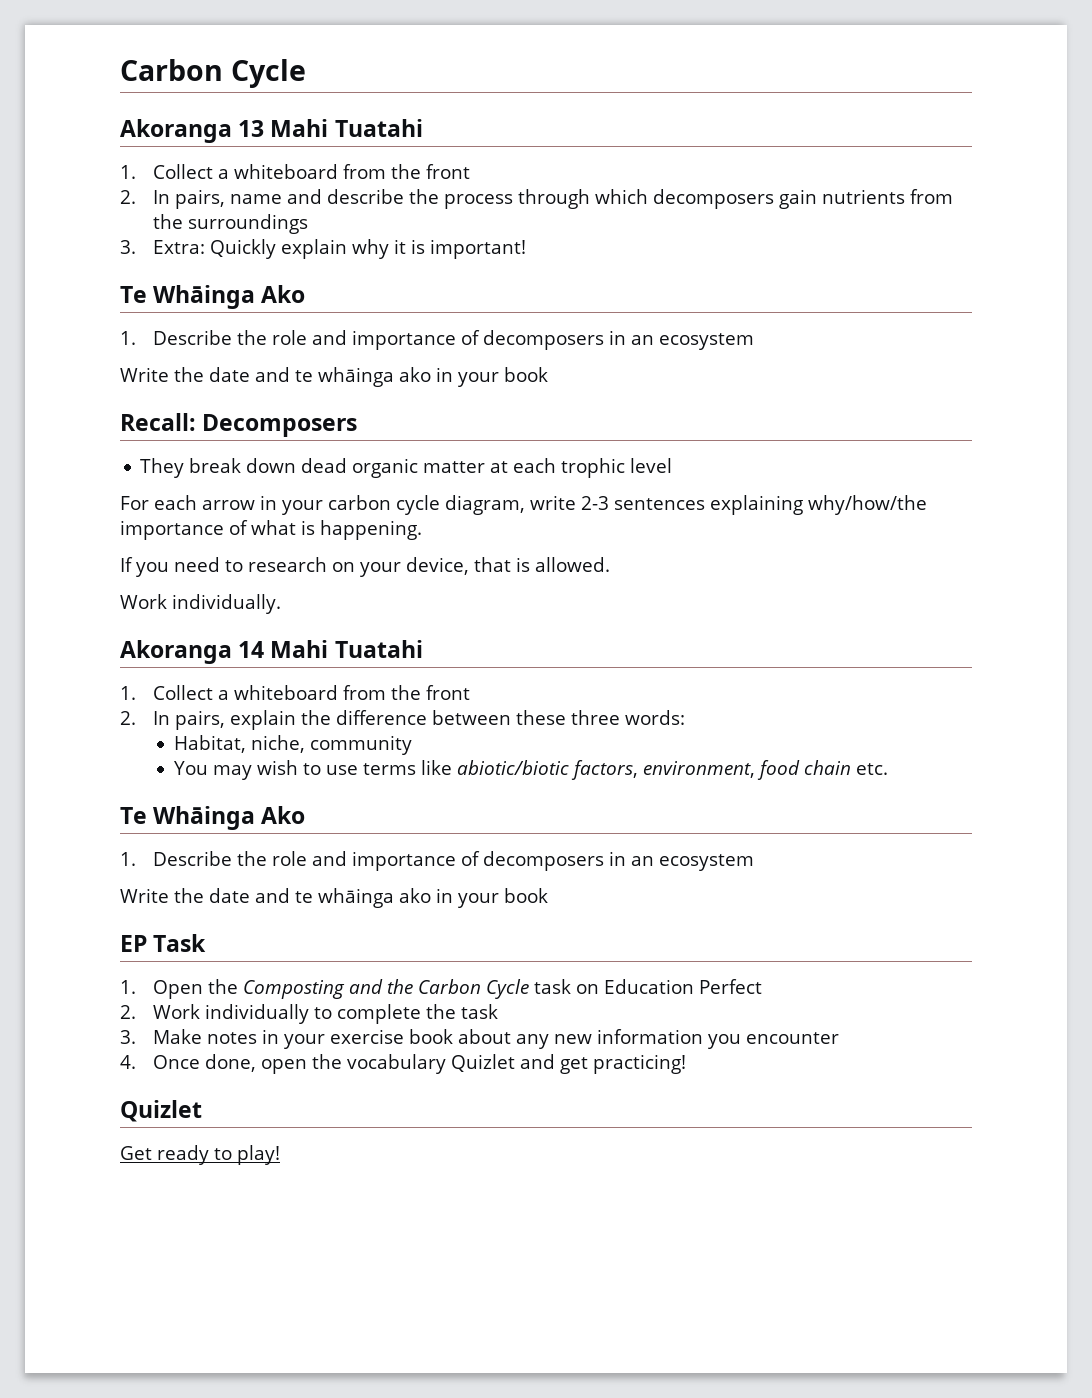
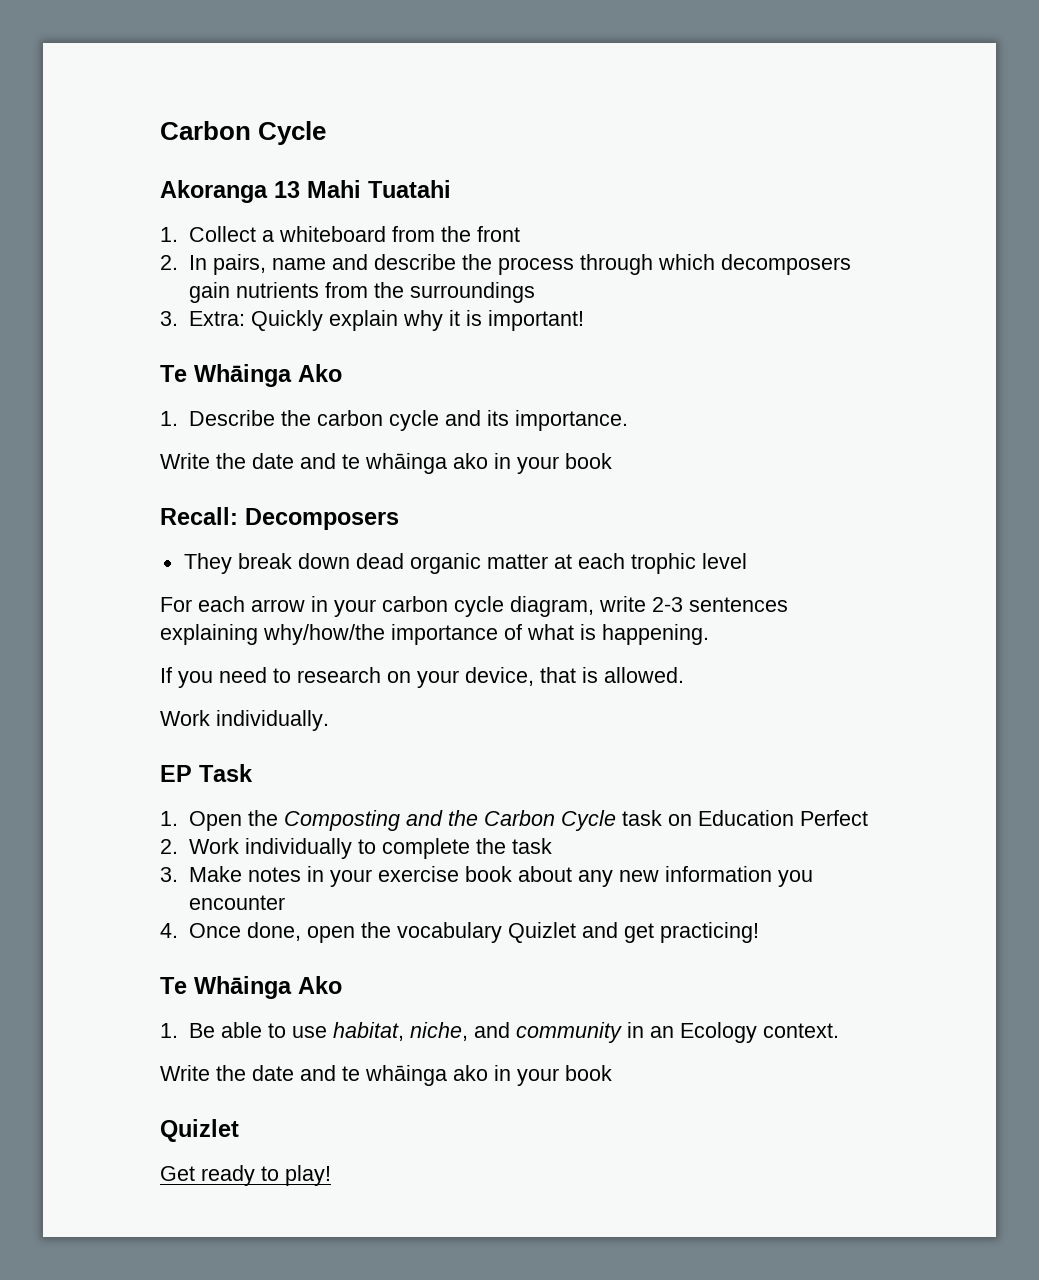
  3. Extra: Quickly explain why it is important!
  Te Whāinga Ako
- 1. Describe the role and importance of decomposers in an ecosystem
+ 1. Describe the carbon cycle and its importance.
- Akoranga 14 Mahi Tuatahi
- 1. Collect a whiteboard from the front
- 2. In pairs, explain the difference between these three words:
- Habitat, niche, community
- You may wish to use terms like abiotic/biotic factors, environment, food chain etc.
- Te Whāinga Ako
- 1. Describe the role and importance of decomposers in an ecosystem
- Write the date and te whāinga ako in your book
  4. Once done, open the vocabulary Quizlet and get practicing!
+ Te Whāinga Ako
+ 1. Be able to use habitat, niche, and community in an Ecology context.
+ Write the date and te whāinga ako in your book

